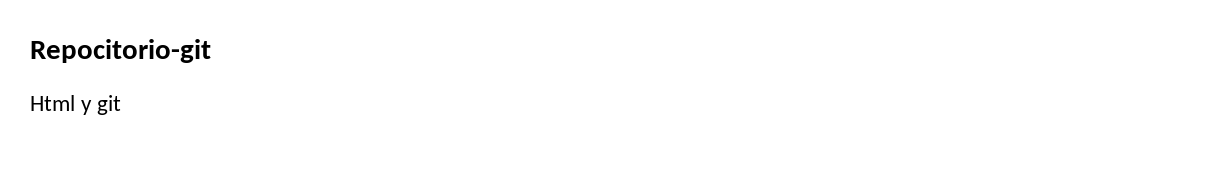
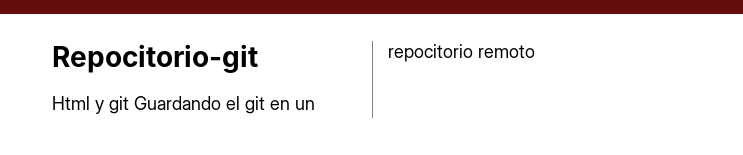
- Html y git
+ Html y git Guardando el git en un repocitorio remoto

